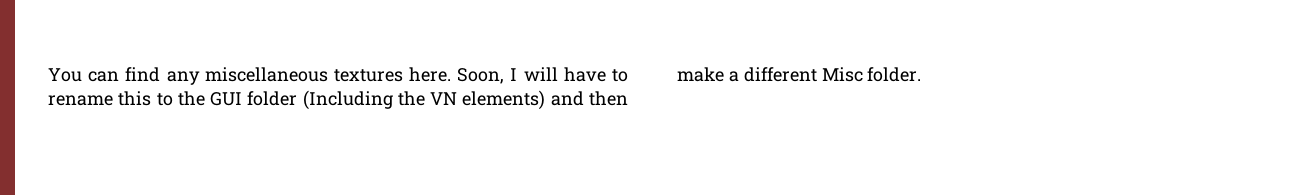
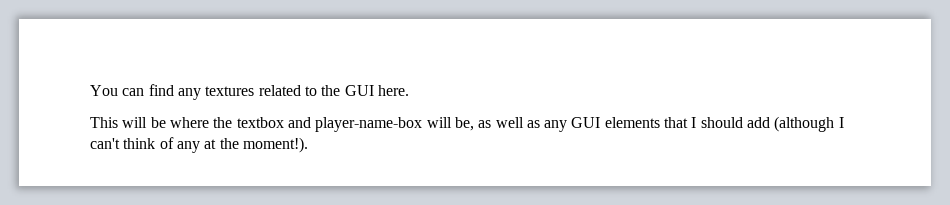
- You can find any miscellaneous textures here. Soon, I will have to rename this to the GUI folder (Including the VN elements) and then make a different Misc folder.
+ You can find any textures related to the GUI here.
+ This will be where the textbox and player-name-box will be, as well as any GUI elements that I should add (although I can't think of any at the moment!).

